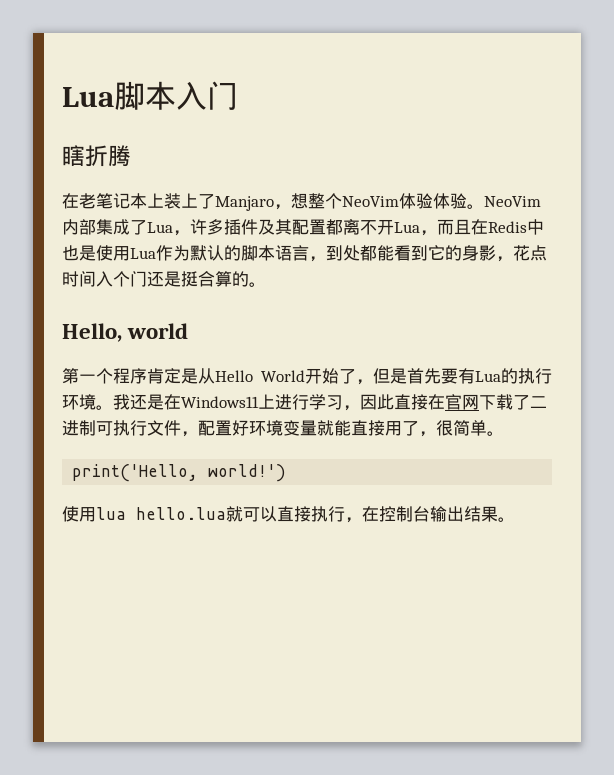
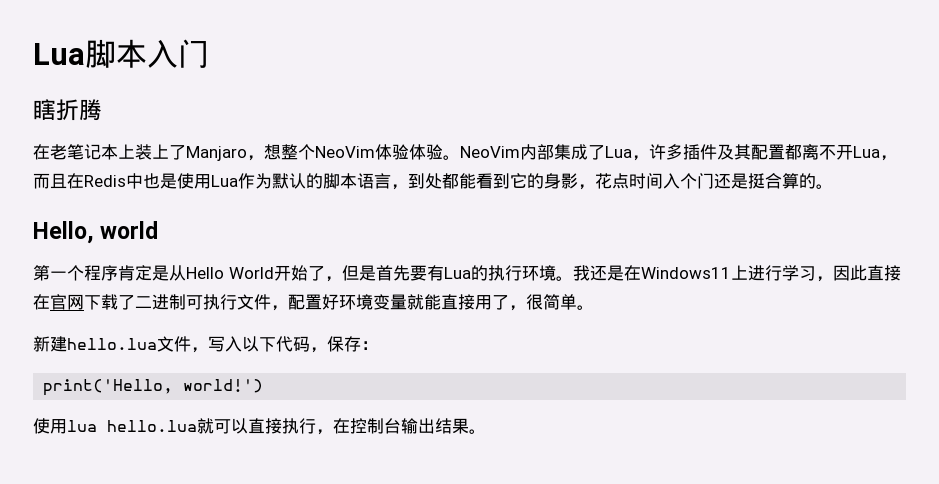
+ 新建hello.lua文件，写入以下代码，保存：

